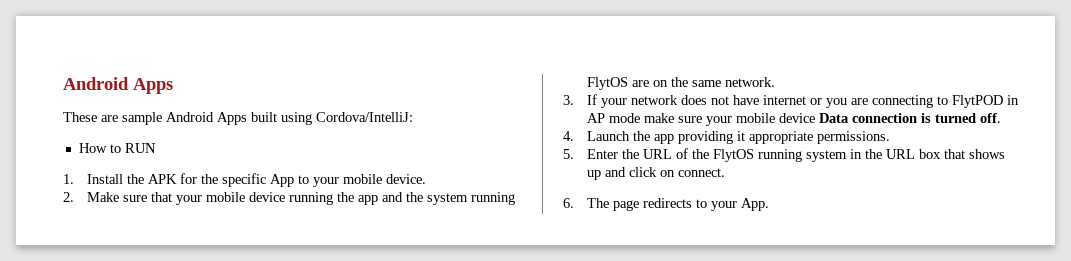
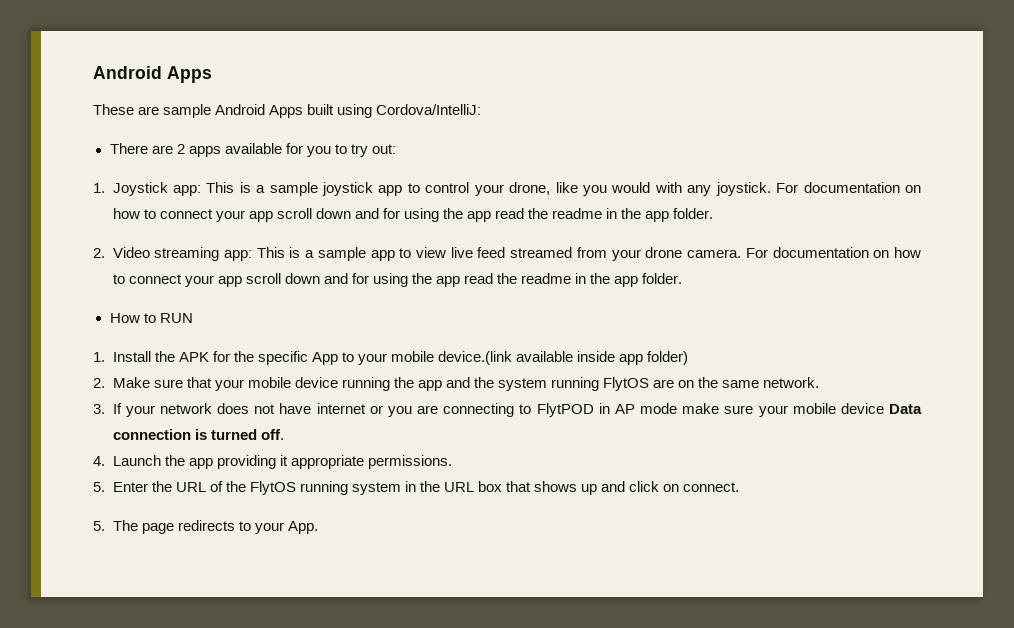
+ There are 2 apps available for you to try out:
+ 1. Joystick app: This is a sample joystick app to control your drone, like you would with any joystick. For documentation on how to connect your app scroll down and for using the app read the readme in the app folder.
+ 2. Video streaming app: This is a sample app to view live feed streamed from your drone camera. For documentation on how to connect your app scroll down and for using the app read the readme in the app folder.
- 1. Install the APK for the specific App to your mobile device.
+ 1. Install the APK for the specific App to your mobile device.(link available inside app folder)
- 6. The page redirects to your App.
+ 5. The page redirects to your App.

